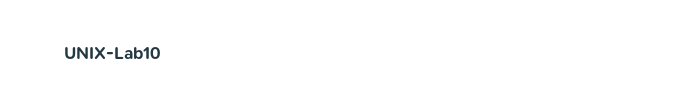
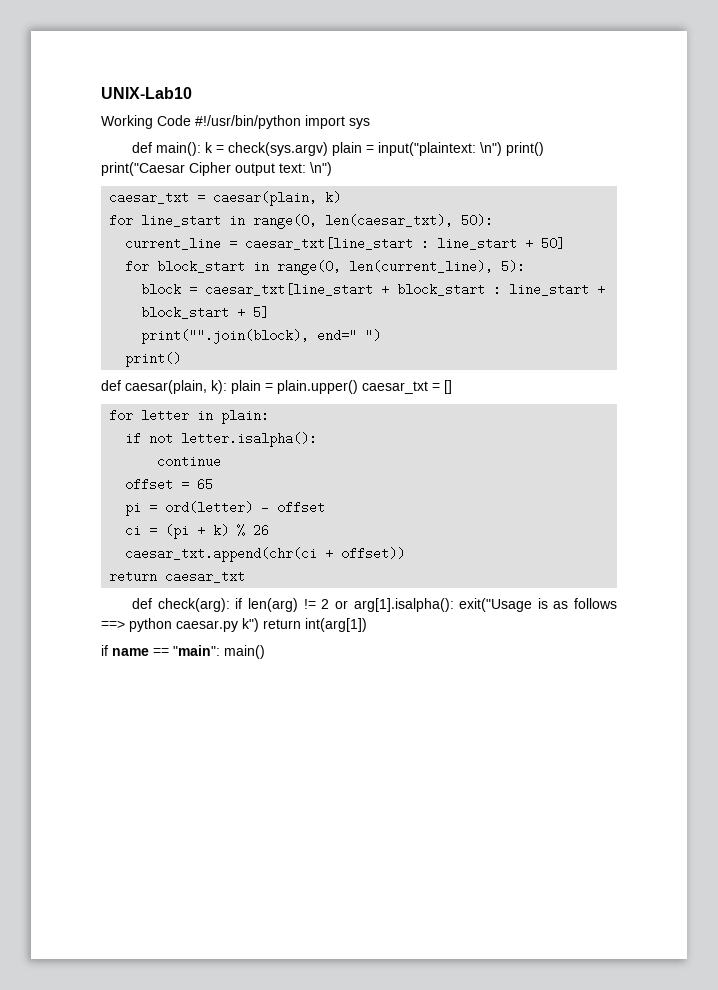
+ Working Code #!/usr/bin/python import sys
+ def main(): k = check(sys.argv) plain = input("plaintext: \n") print() print("Caesar Cipher output text: \n")
+ caesar_txt = caesar(plain, k)
+ for line_start in range(0, len(caesar_txt), 50):
+ current_line = caesar_txt[line_start : line_start + 50]
+ for block_start in range(0, len(current_line), 5):
+ block = caesar_txt[line_start + block_start : line_start + block_start + 5]
+ print("".join(block), end=" ")
+ print()
+ def caesar(plain, k): plain = plain.upper() caesar_txt = []
+ for letter in plain:
+ if not letter.isalpha():
+ continue
+ offset = 65
+ pi = ord(letter) - offset
+ ci = (pi + k) % 26
+ caesar_txt.append(chr(ci + offset))
+ return caesar_txt
+ def check(arg): if len(arg) != 2 or arg[1].isalpha(): exit("Usage is as follows ==> python caesar.py k") return int(arg[1])
+ if name == "main": main()

